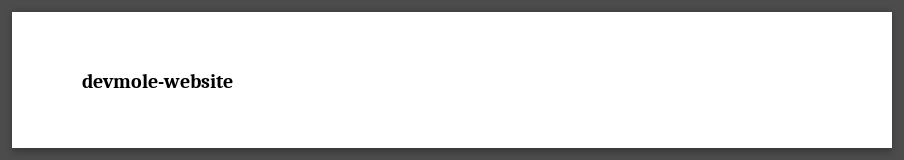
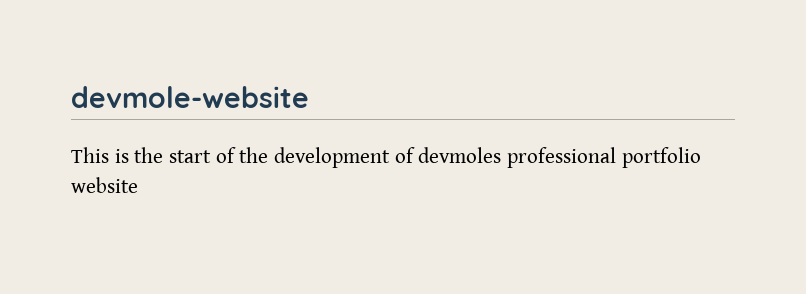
+ This is the start of the development of devmoles professional portfolio website

